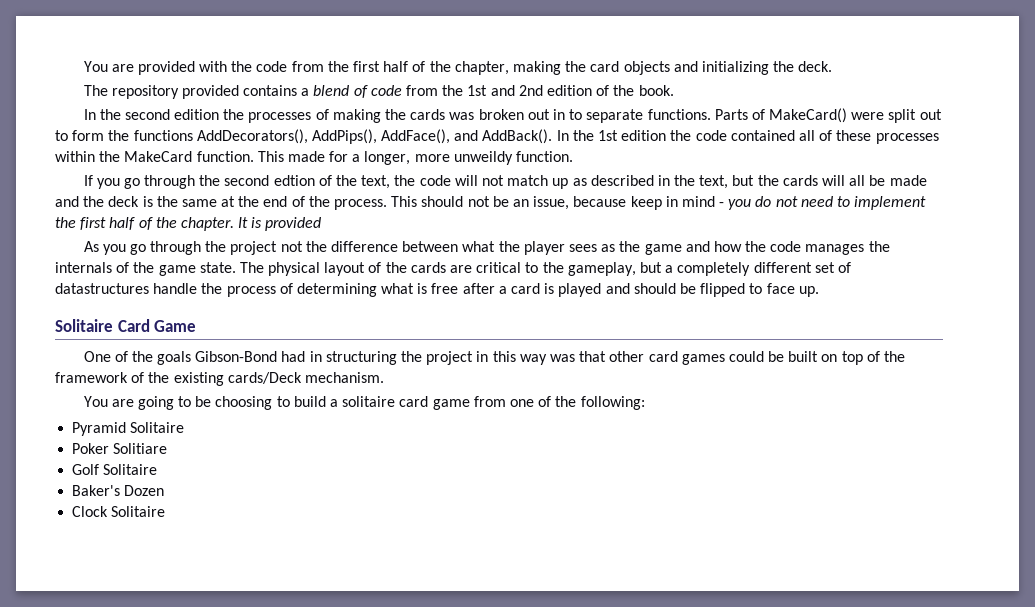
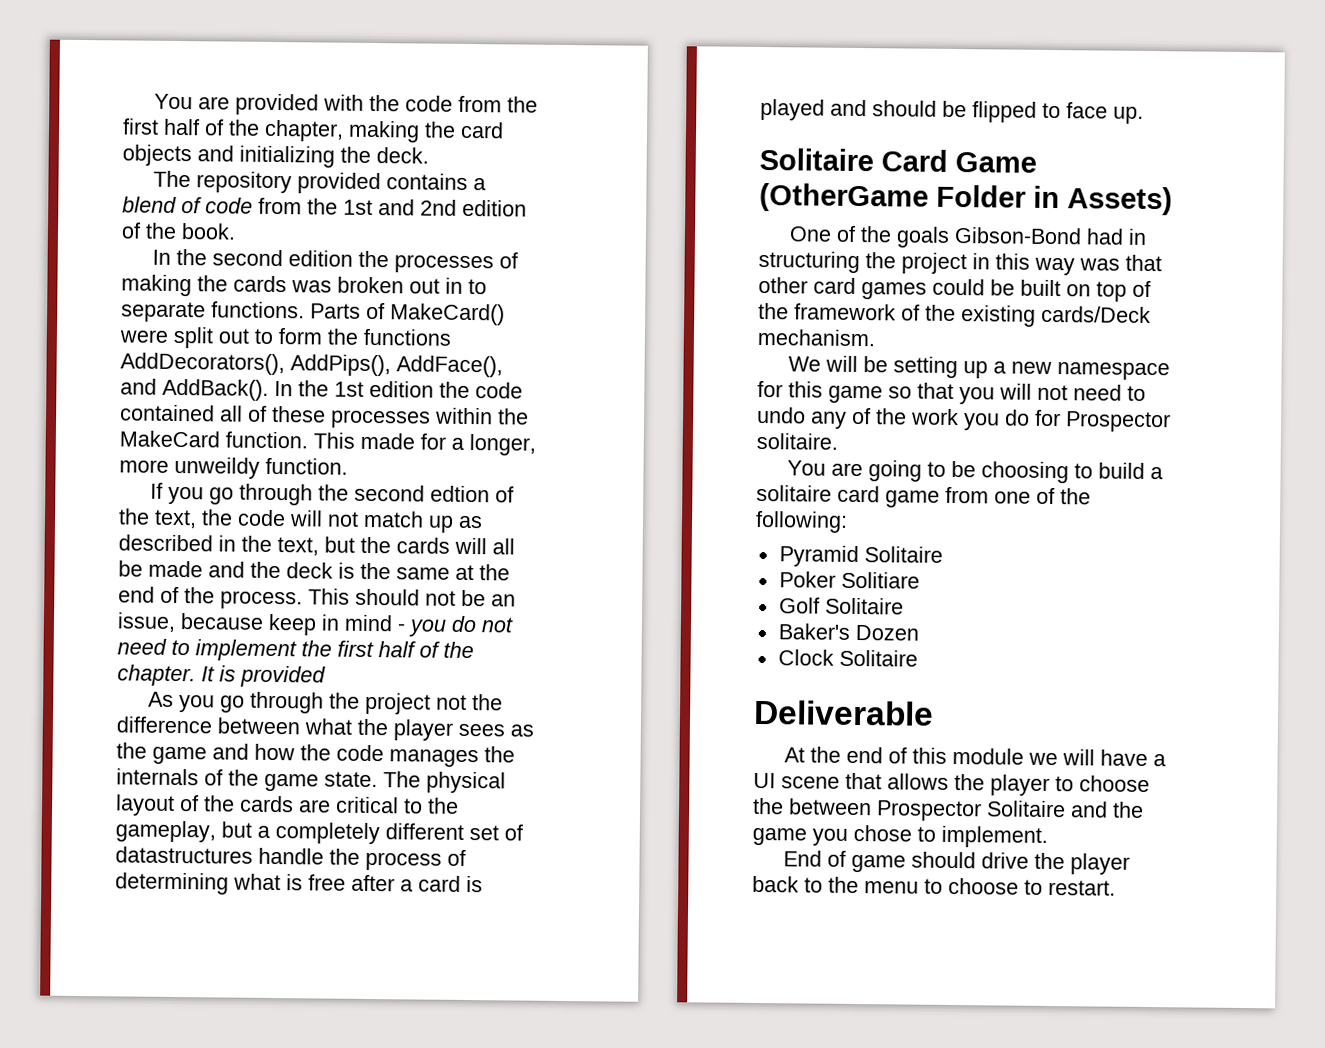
- Solitaire Card Game
+ Solitaire Card Game (OtherGame Folder in Assets)
+ We will be setting up a new namespace for this game so that you will not need to undo any of the work you do for Prospector solitaire.
+ Deliverable
+ At the end of this module we will have a UI scene that allows the player to choose the between Prospector Solitaire and the game you chose to implement.
+ End of game should drive the player back to the menu to choose to restart.

